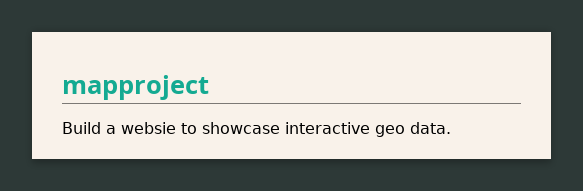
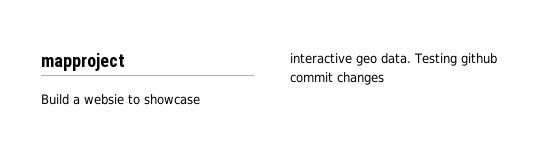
+ Testing github commit changes

